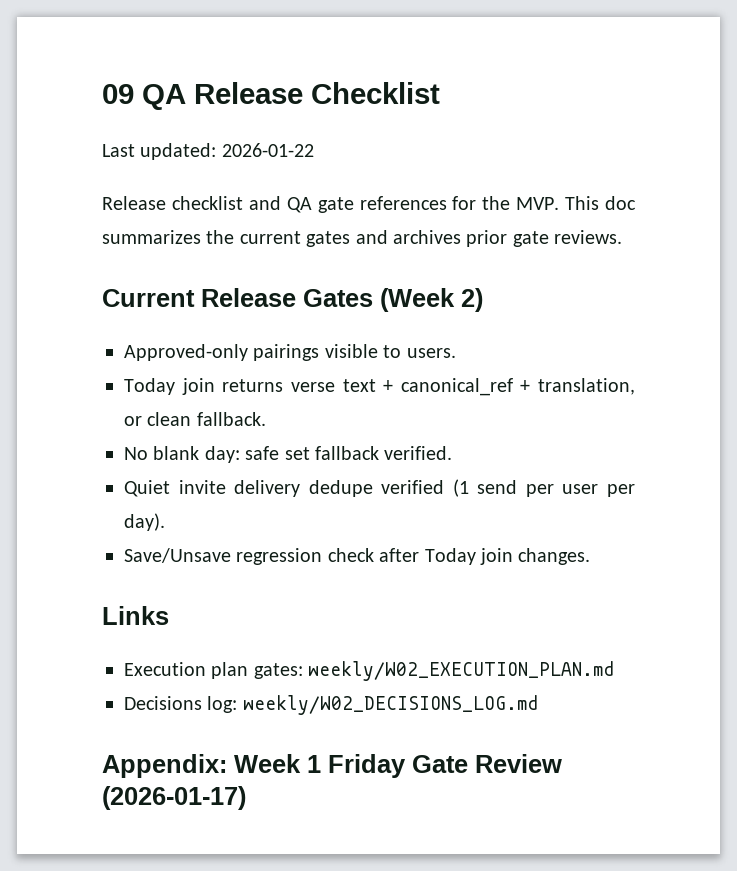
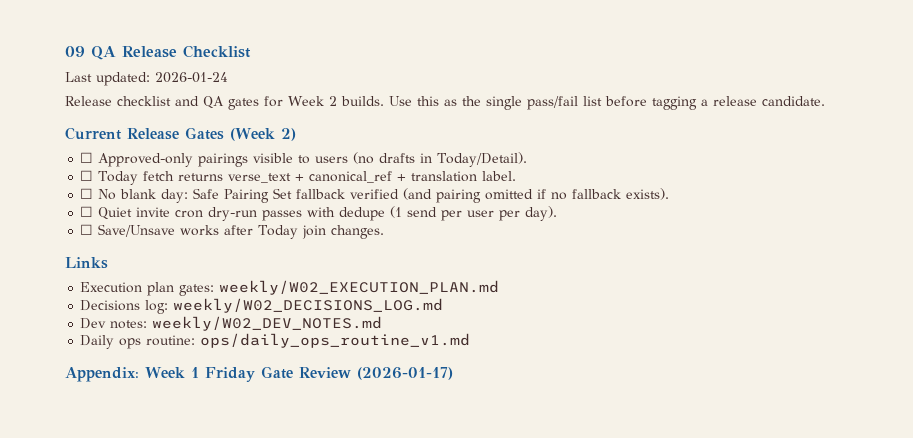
- Last updated: 2026-01-22
+ Last updated: 2026-01-24
- Release checklist and QA gate references for the MVP. This doc summarizes the current gates and archives prior gate reviews.
+ Release checklist and QA gates for Week 2 builds. Use this as the single pass/fail list before tagging a release candidate.
- Approved-only pairings visible to users.
- Today join returns verse text + canonical_ref + translation, or clean fallback.
- No blank day: safe set fallback verified.
- Quiet invite delivery dedupe verified (1 send per user per day).
+ ☐ Approved-only pairings visible to users (no drafts in Today/Detail).
+ ☐ Today fetch returns verse_text + canonical_ref + translation label.
+ ☐ No blank day: Safe Pairing Set fallback verified (and pairing omitted if no fallback exists).
+ ☐ Quiet invite cron dry-run passes with dedupe (1 send per user per day).
- Save/Unsave regression check after Today join changes.
+ ☐ Save/Unsave works after Today join changes.
+ Dev notes: weekly/W02_DEV_NOTES.md
+ Daily ops routine: ops/daily_ops_routine_v1.md

